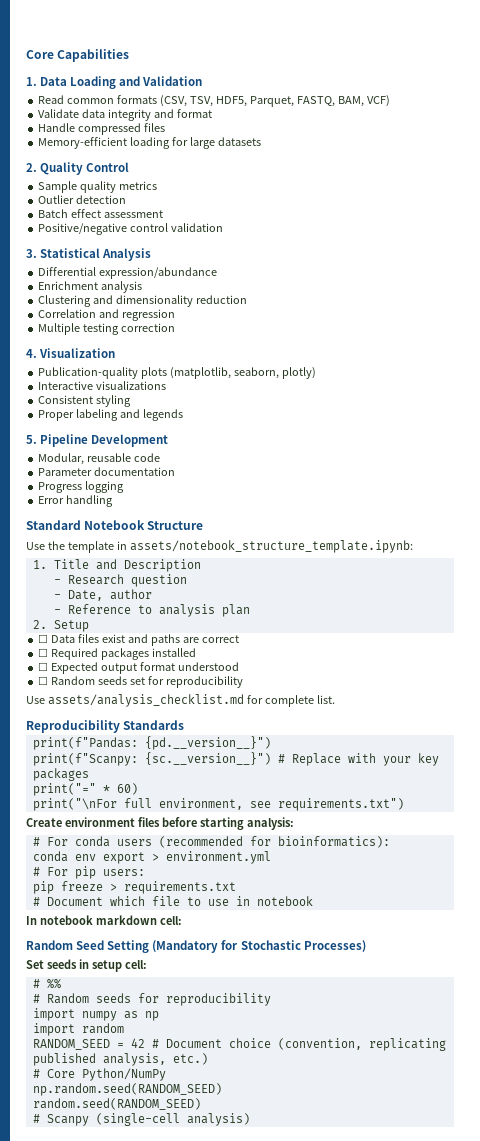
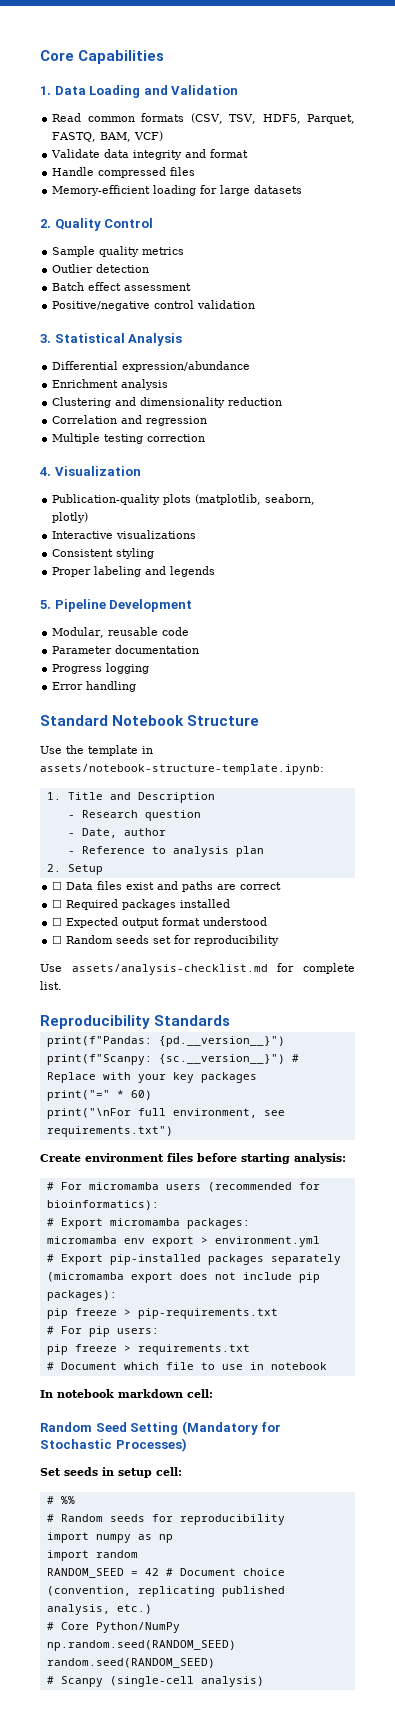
- Use the template in assets/notebook_structure_template.ipynb:
+ Use the template in assets/notebook-structure-template.ipynb:
- Use assets/analysis_checklist.md for complete list.
+ Use assets/analysis-checklist.md for complete list.
- # For conda users (recommended for bioinformatics):
+ # For micromamba users (recommended for bioinformatics):
- conda env export > environment.yml
+ # Export micromamba packages:
+ micromamba env export > environment.yml
+ # Export pip-installed packages separately (micromamba export does not include pip packages):
+ pip freeze > pip-requirements.txt

